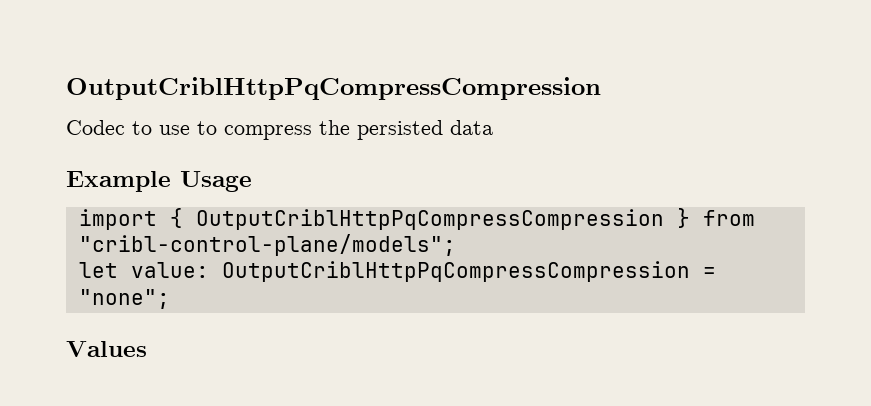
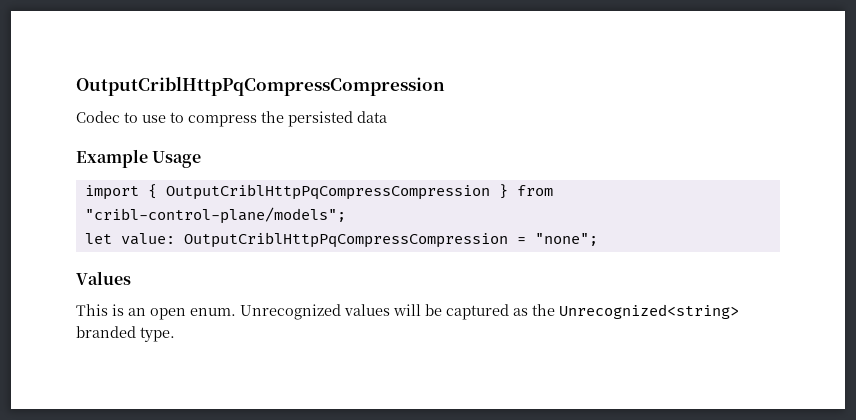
+ This is an open enum. Unrecognized values will be captured as the Unrecognized<string> branded type.

